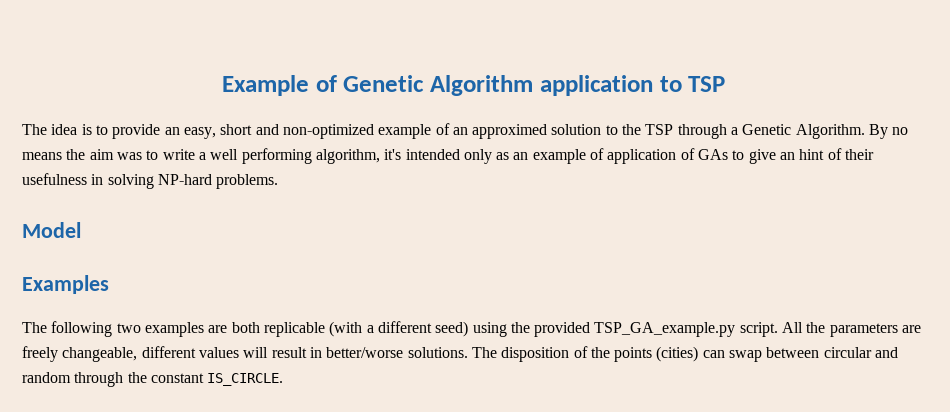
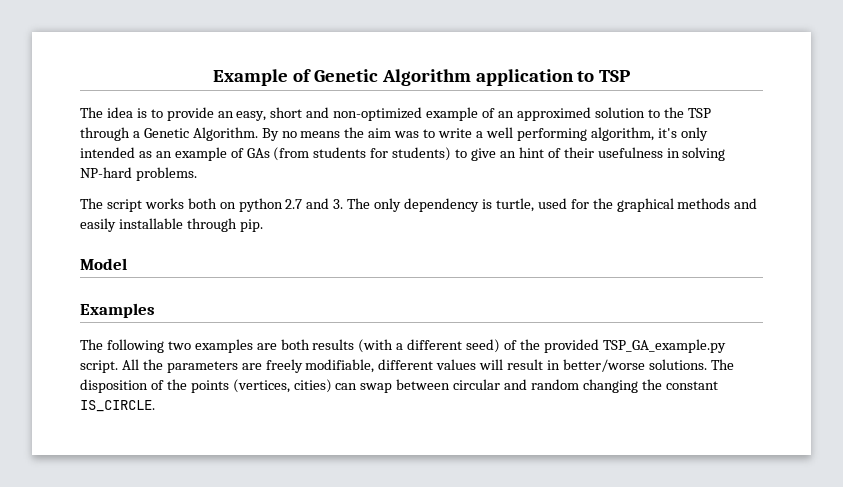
- By no means the aim was to write a well performing algorithm, it's intended only as an example of application of GAs to give an hint of their usefulness in solving NP-hard problems.
+ By no means the aim was to write a well performing algorithm, it's only intended as an example of GAs (from students for students) to give an hint of their usefulness in solving NP-hard problems.
+ The script works both on python 2.7 and 3. The only dependency is turtle, used for the graphical methods and easily installable through pip.
- The following two examples are both replicable (with a different seed) using the provided TSP_GA_example.py script.
+ The following two examples are both results (with a different seed) of the provided TSP_GA_example.py script.
- All the parameters are freely changeable, different values will result in better/worse solutions.
+ All the parameters are freely modifiable, different values will result in better/worse solutions.
- The disposition of the points (cities) can swap between circular and random through the constant IS_CIRCLE.
+ The disposition of the points (vertices, cities) can swap between circular and random changing the constant IS_CIRCLE.

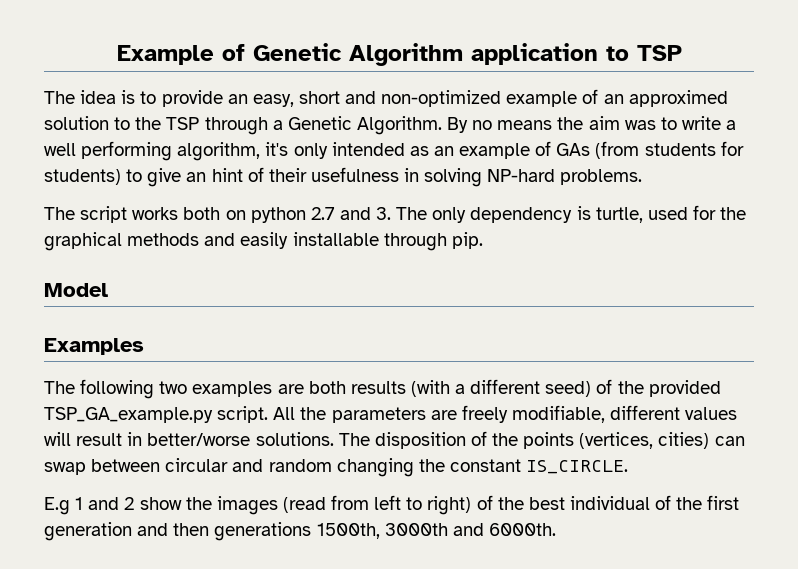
+ E.g 1 and 2 show the images (read from left to right) of the best individual of the first generation and then generations 1500th, 3000th and 6000th.

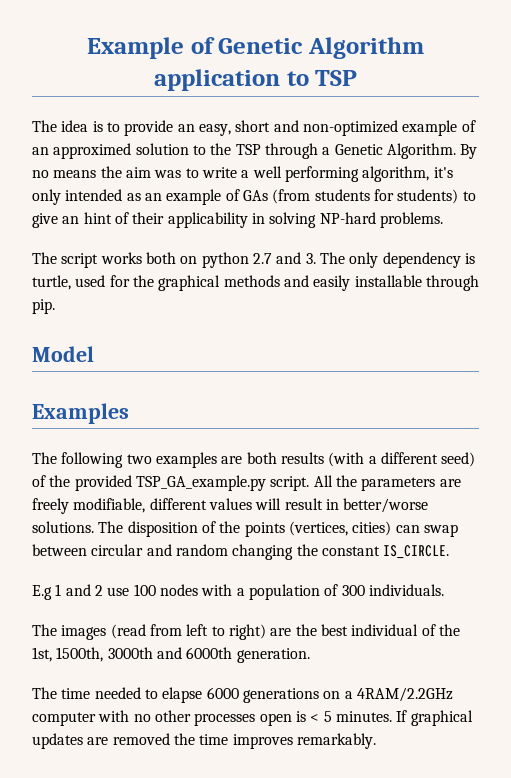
- By no means the aim was to write a well performing algorithm, it's only intended as an example of GAs (from students for students) to give an hint of their usefulness in solving NP-hard problems.
+ By no means the aim was to write a well performing algorithm, it's only intended as an example of GAs (from students for students) to give an hint of their applicability in solving NP-hard problems.
- E.g 1 and 2 show the images (read from left to right) of the best individual of the first generation and then generations 1500th, 3000th and 6000th.
+ E.g 1 and 2 use 100 nodes with a population of 300 individuals.
+ The images (read from left to right) are the best individual of the 1st, 1500th, 3000th and 6000th generation.
+ The time needed to elapse 6000 generations on a 4RAM/2.2GHz computer with no other processes open is < 5 minutes. If graphical updates are removed the time improves remarkably.

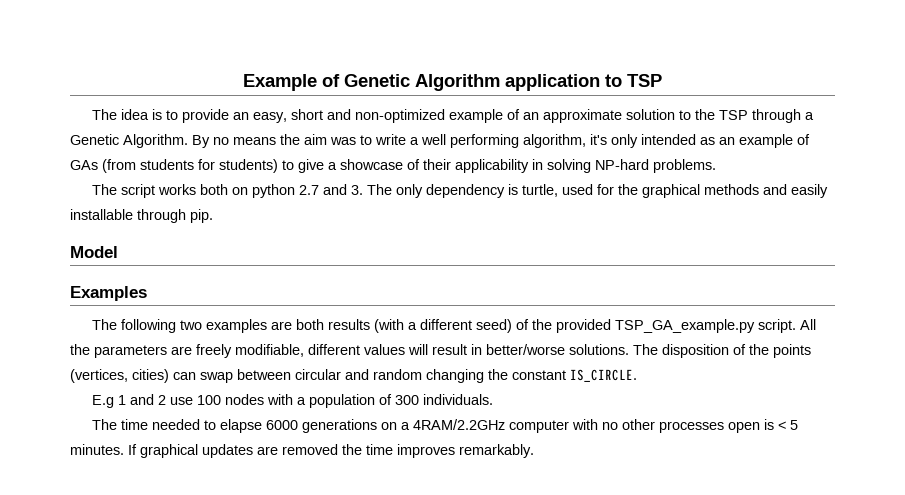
- The idea is to provide an easy, short and non-optimized example of an approximed solution to the TSP through a Genetic Algorithm.
+ The idea is to provide an easy, short and non-optimized example of an approximate solution to the TSP through a Genetic Algorithm.
- By no means the aim was to write a well performing algorithm, it's only intended as an example of GAs (from students for students) to give an hint of their applicability in solving NP-hard problems.
+ By no means the aim was to write a well performing algorithm, it's only intended as an example of GAs (from students for students) to give a showcase of their applicability in solving NP-hard problems.
- The images (read from left to right) are the best individual of the 1st, 1500th, 3000th and 6000th generation.

